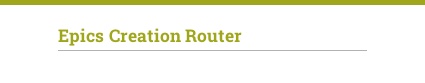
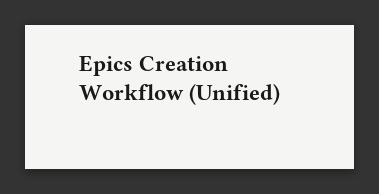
- Epics Creation Router
+ Epics Creation Workflow (Unified)

